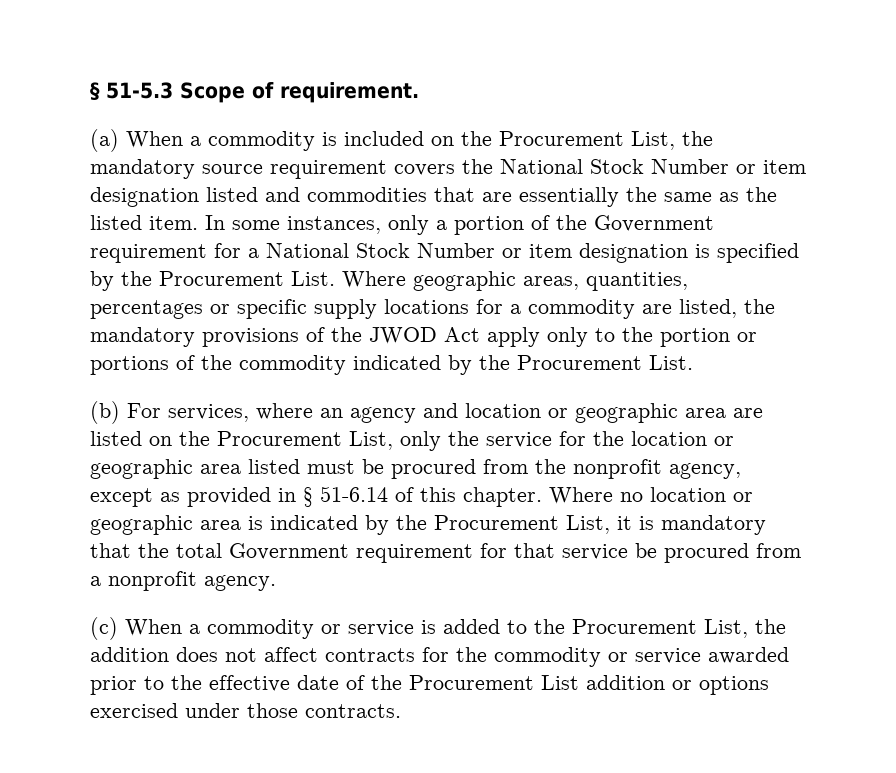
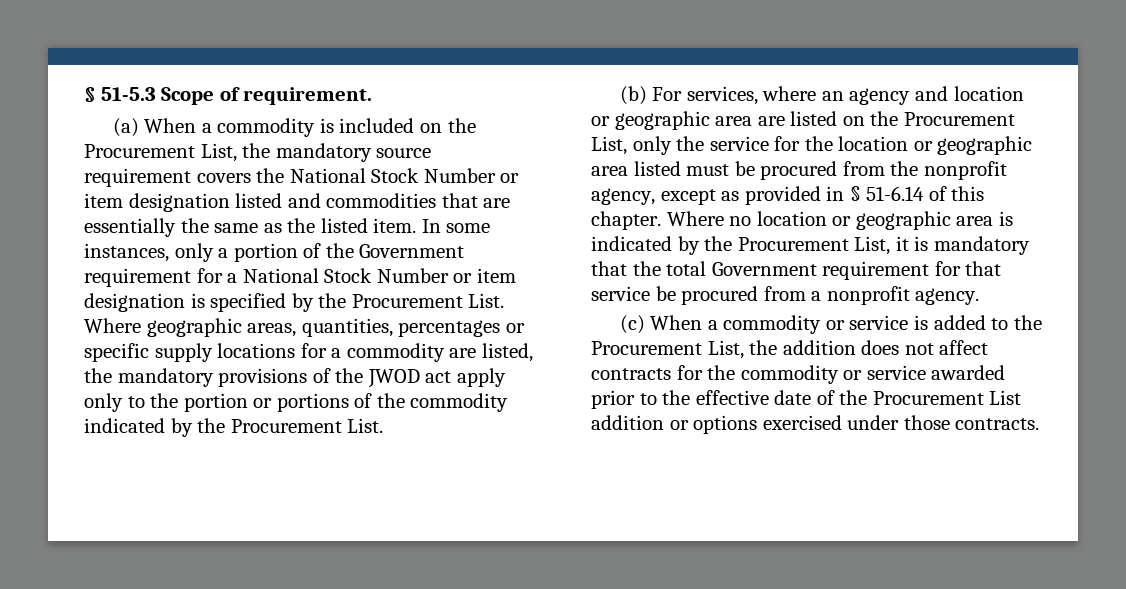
- Where geographic areas, quantities, percentages or specific supply locations for a commodity are listed, the mandatory provisions of the JWOD Act apply only to the portion or portions of the commodity indicated by the Procurement List.
+ Where geographic areas, quantities, percentages or specific supply locations for a commodity are listed, the mandatory provisions of the JWOD act apply only to the portion or portions of the commodity indicated by the Procurement List.

